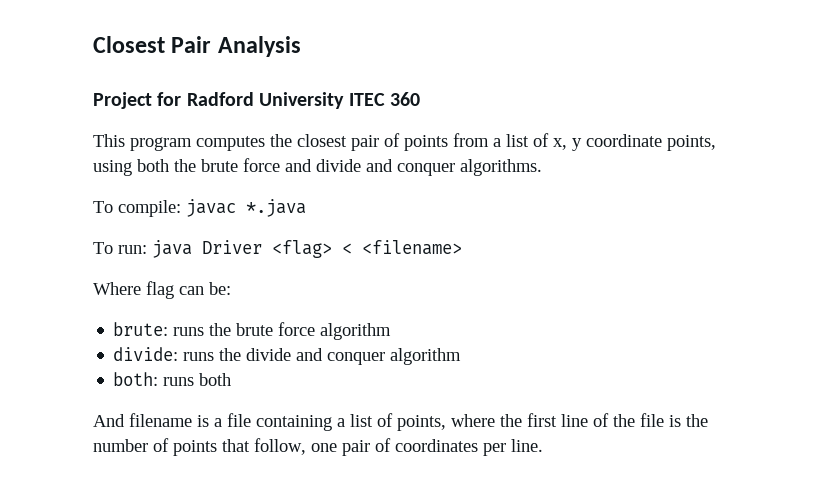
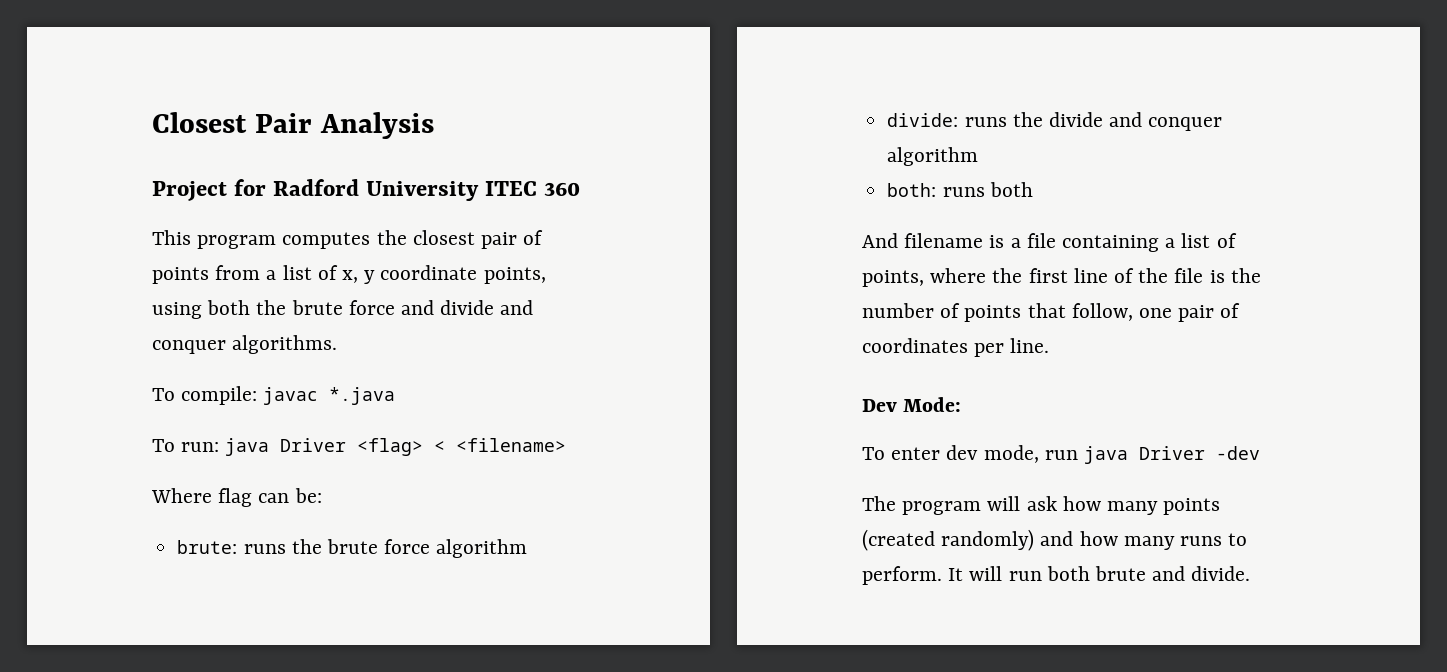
+ Dev Mode:
+ To enter dev mode, run java Driver -dev
+ The program will ask how many points (created randomly) and how many runs to perform. It will run both brute and divide.

